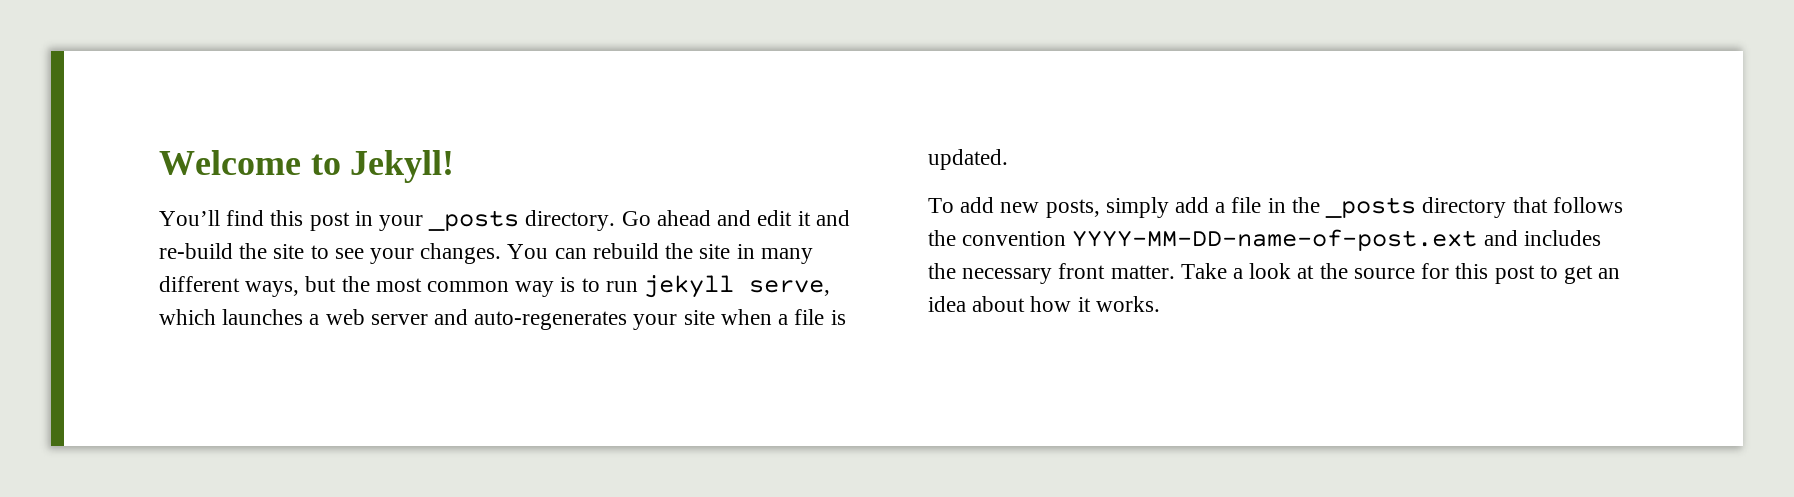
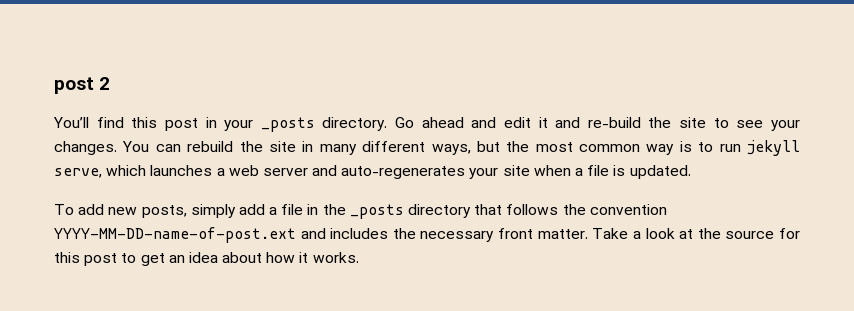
- Welcome to Jekyll!
+ post 2

